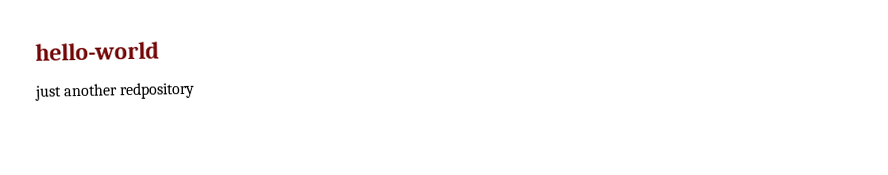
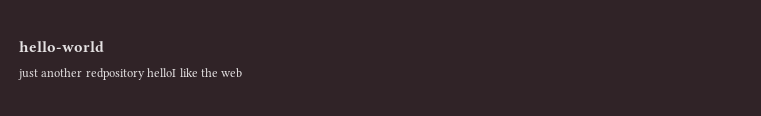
- just another redpository
+ just another redpository helloI like the web

